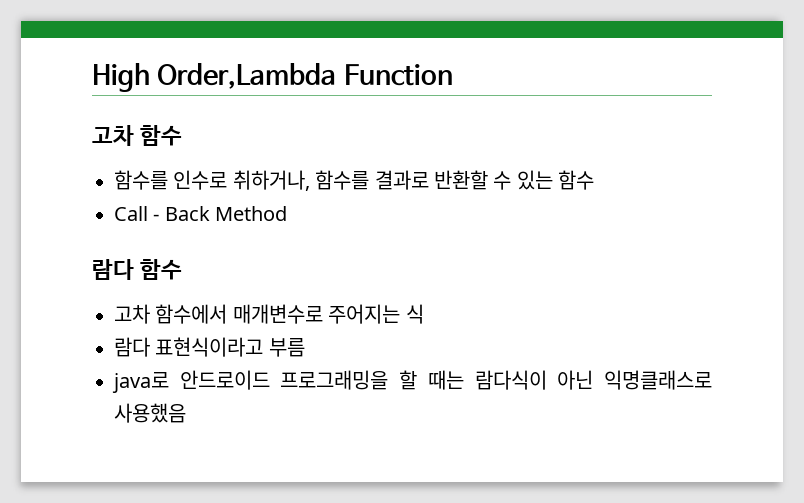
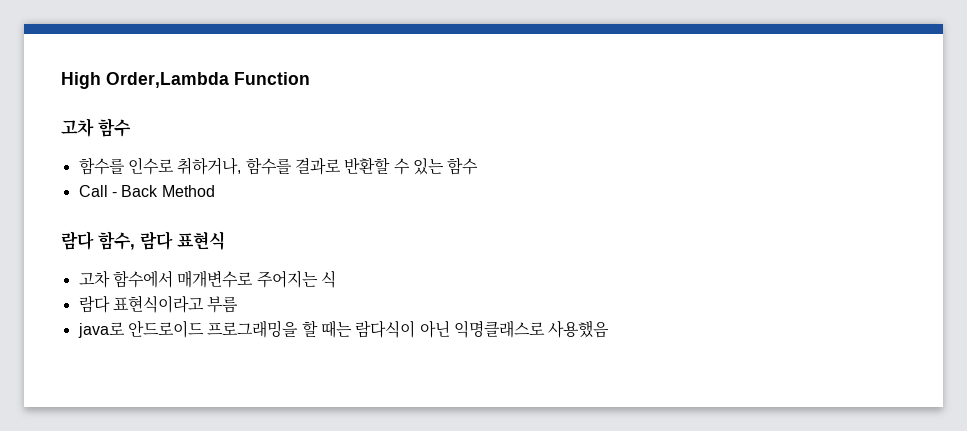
- 람다 함수
+ 람다 함수, 람다 표현식

